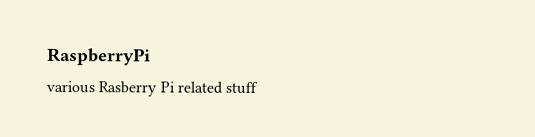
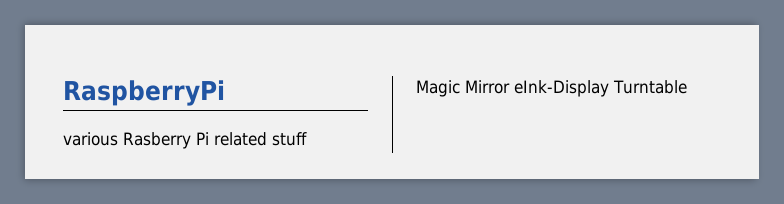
+ Magic Mirror eInk-Display Turntable

